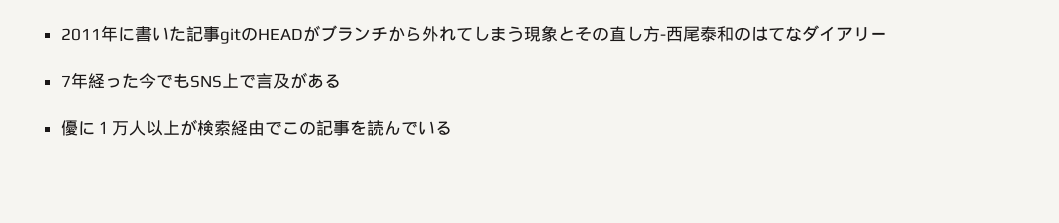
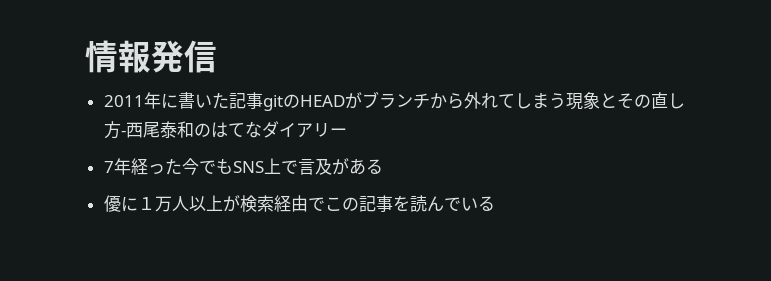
+ 情報発信

